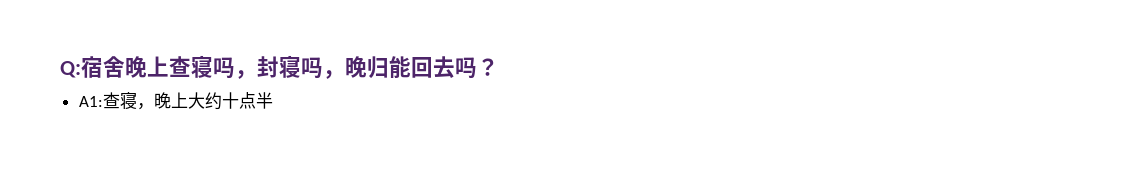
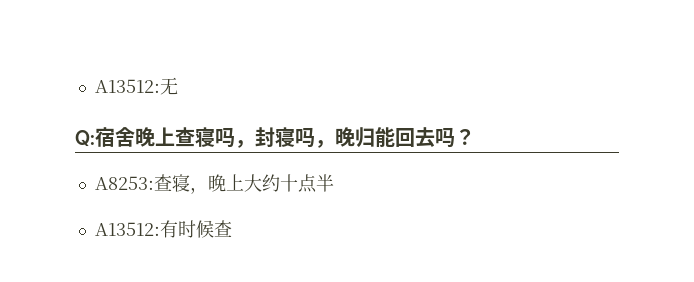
+ A13512:无
- A1:查寝，晚上大约十点半
+ A8253:查寝，晚上大约十点半
+ A13512:有时候查

